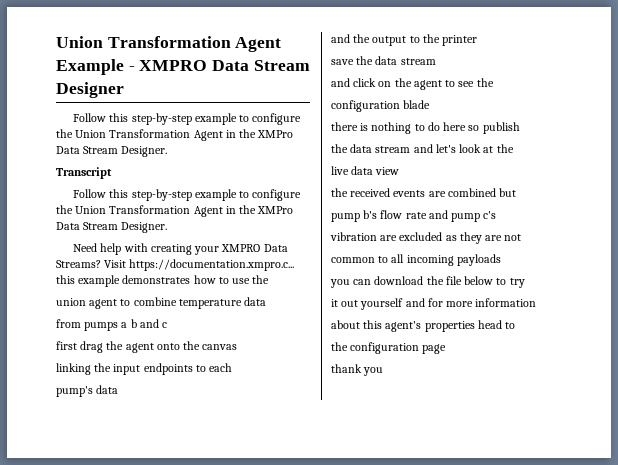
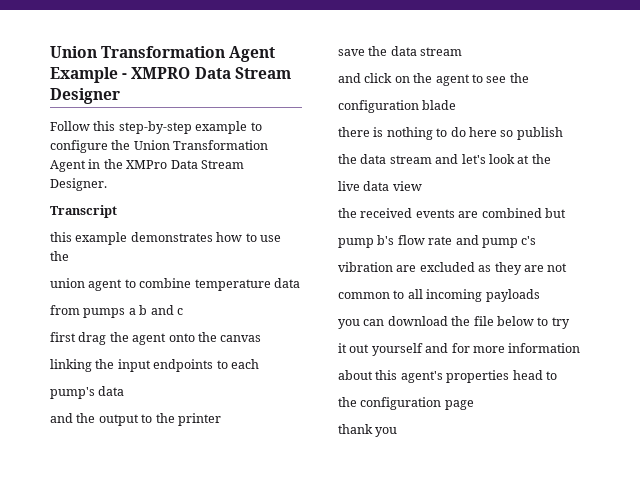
  Transcript
- Follow this step-by-step example to configure the Union Transformation Agent in the XMPro Data Stream Designer.
- Need help with creating your XMPRO Data Streams? Visit https://documentation.xmpro.c... this example demonstrates how to use the
+ this example demonstrates how to use the

